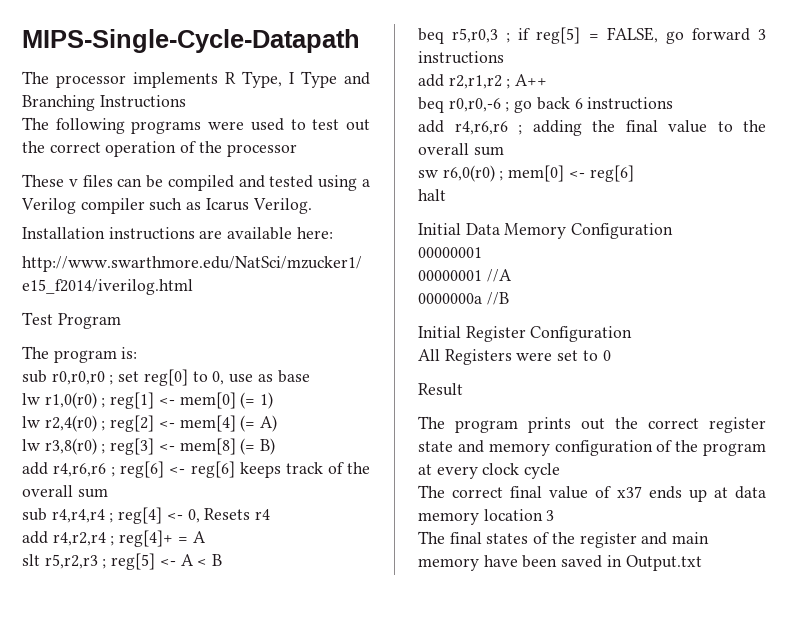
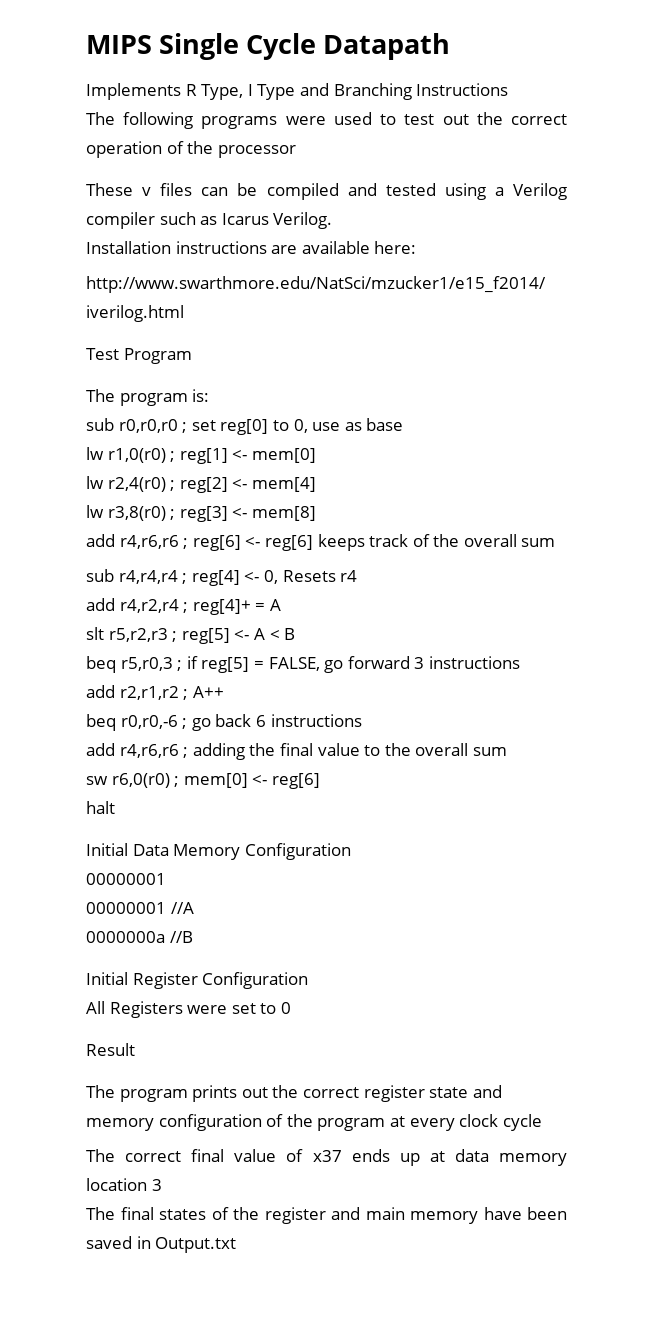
- MIPS-Single-Cycle-Datapath
- The processor implements R Type, I Type and Branching Instructions
+ MIPS Single Cycle Datapath
+ Implements R Type, I Type and Branching Instructions
- lw r1,0(r0) ; reg[1] <- mem[0] (= 1)
+ lw r1,0(r0) ; reg[1] <- mem[0]
- lw r2,4(r0) ; reg[2] <- mem[4] (= A)
+ lw r2,4(r0) ; reg[2] <- mem[4]
- lw r3,8(r0) ; reg[3] <- mem[8] (= B)
+ lw r3,8(r0) ; reg[3] <- mem[8]

